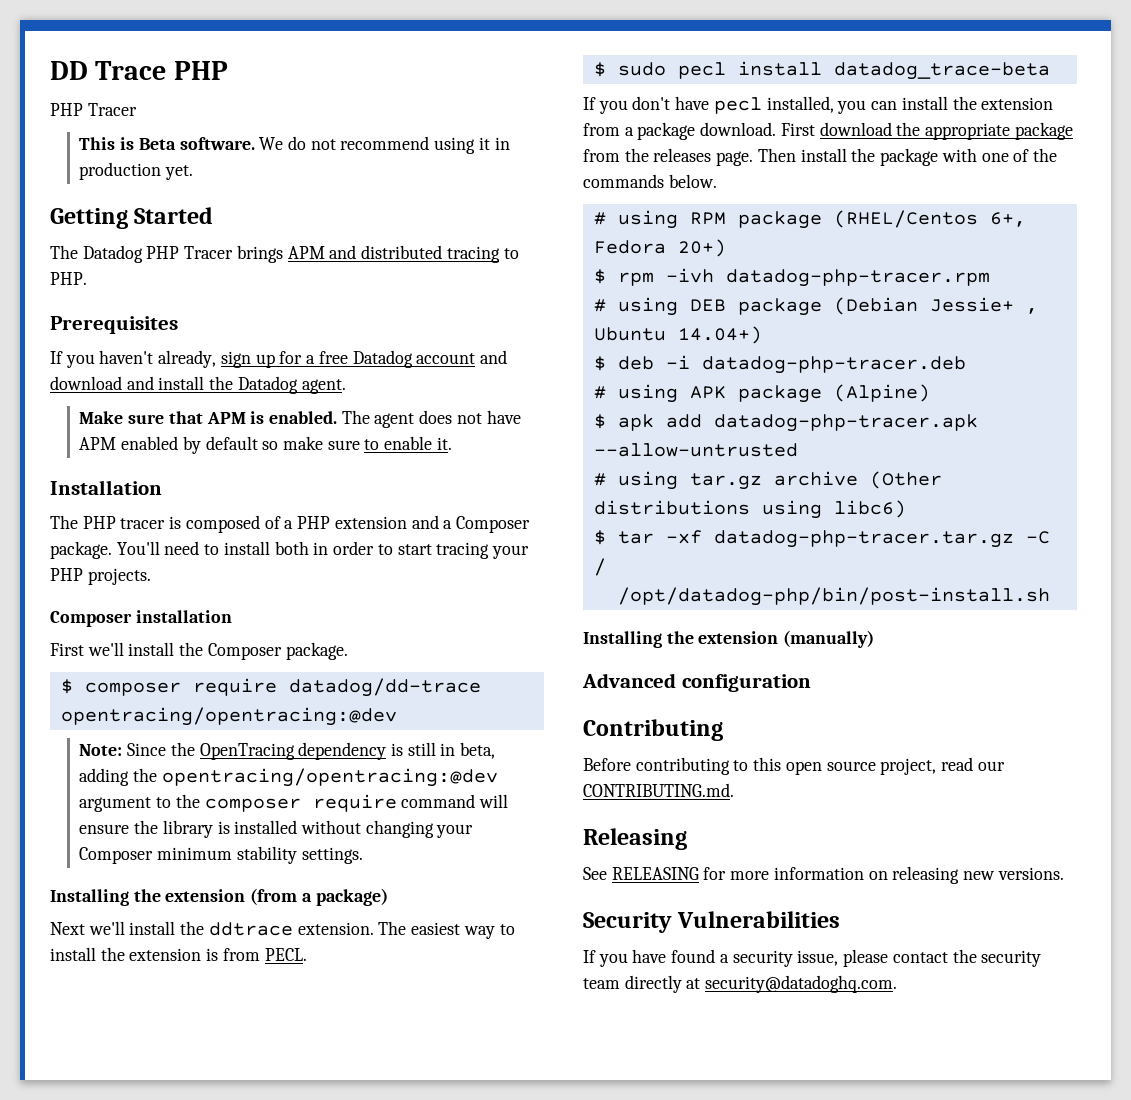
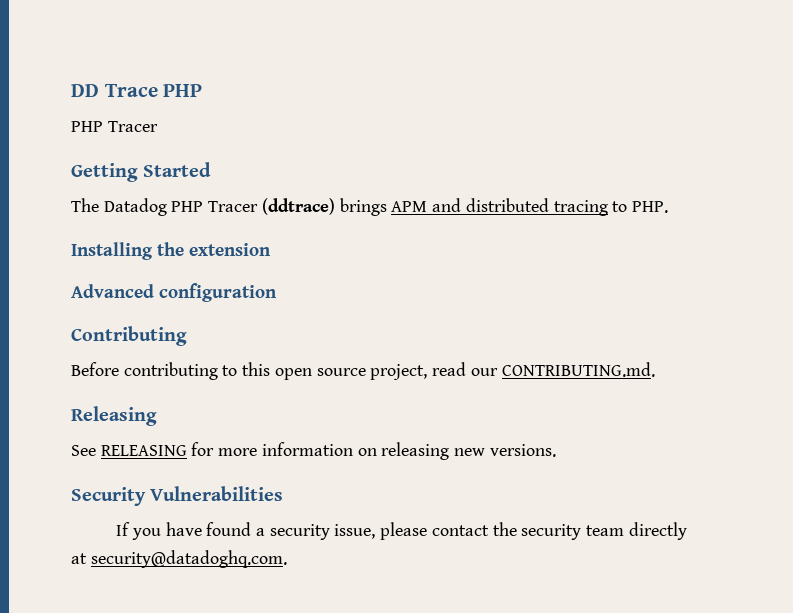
- This is Beta software. We do not recommend using it in production yet.
- The Datadog PHP Tracer brings APM and distributed tracing to PHP.
+ The Datadog PHP Tracer (ddtrace) brings APM and distributed tracing to PHP.
- Prerequisites
- If you haven't already, sign up for a free Datadog account and download and install the Datadog agent.
- Make sure that APM is enabled. The agent does not have APM enabled by default so make sure to enable it.
- Installation
- The PHP tracer is composed of a PHP extension and a Composer package. You'll need to install both in order to start tracing your PHP projects.
- Composer installation
- First we'll install the Composer package.
- $ composer require datadog/dd-trace opentracing/opentracing:@dev
- Note: Since the OpenTracing dependency is still in beta, adding the opentracing/opentracing:@dev argument to the composer require command will ensure the library is installed without changing your Composer minimum stability settings.
- Installing the extension (from a package)
- Next we'll install the ddtrace extension. The easiest way to install the extension is from PECL.
- $ sudo pecl install datadog_trace-beta
- If you don't have pecl installed, you can install the extension from a package download. First download the appropriate package from the releases page. Then install the package with one of the commands below.
- # using RPM package (RHEL/Centos 6+, Fedora 20+)
- $ rpm -ivh datadog-php-tracer.rpm
- # using DEB package (Debian Jessie+ , Ubuntu 14.04+)
- $ deb -i datadog-php-tracer.deb
- # using APK package (Alpine)
- $ apk add datadog-php-tracer.apk --allow-untrusted
- # using tar.gz archive (Other distributions using libc6)
- $ tar -xf datadog-php-tracer.tar.gz -C /
- /opt/datadog-php/bin/post-install.sh
- Installing the extension (manually)
+ Installing the extension

